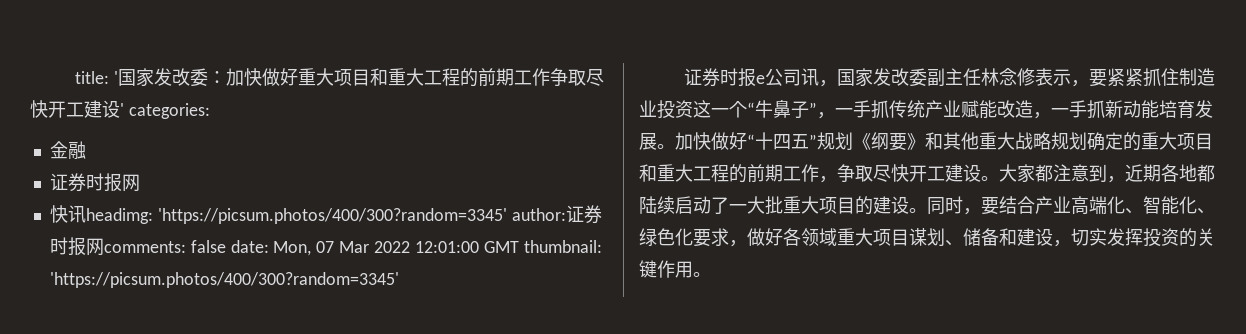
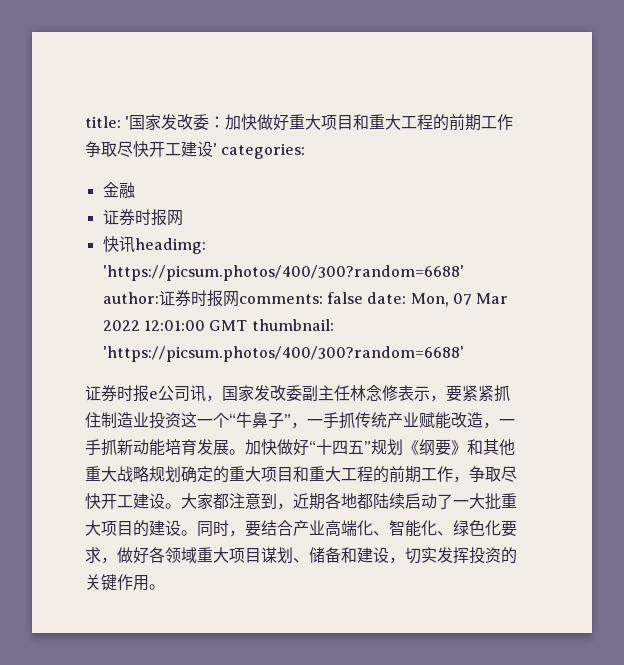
- 快讯headimg: 'https://picsum.photos/400/300?random=3345' author:证券时报网comments: false date: Mon, 07 Mar 2022 12:01:00 GMT thumbnail: 'https://picsum.photos/400/300?random=3345'
+ 快讯headimg: 'https://picsum.photos/400/300?random=6688' author:证券时报网comments: false date: Mon, 07 Mar 2022 12:01:00 GMT thumbnail: 'https://picsum.photos/400/300?random=6688'

